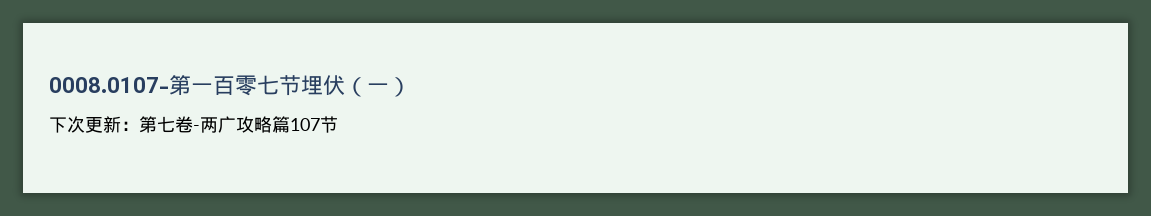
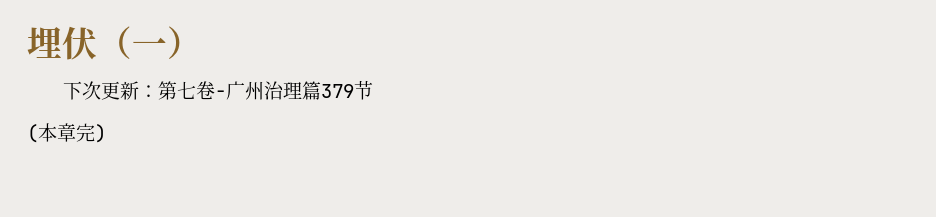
- 0008.0107-第一百零七节埋伏（一）
+ 埋伏（一）
- 下次更新：第七卷-两广攻略篇107节
+ 下次更新：第七卷-广州治理篇379节
+ (本章完)

